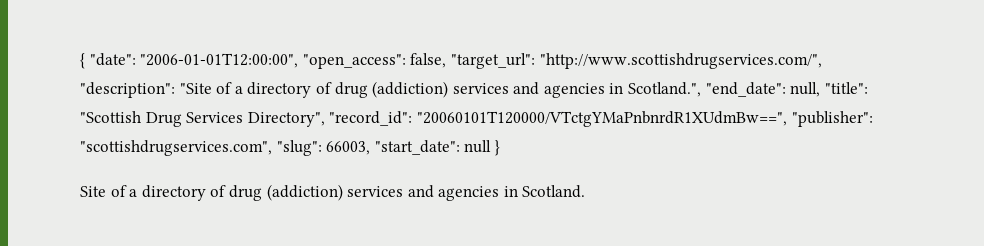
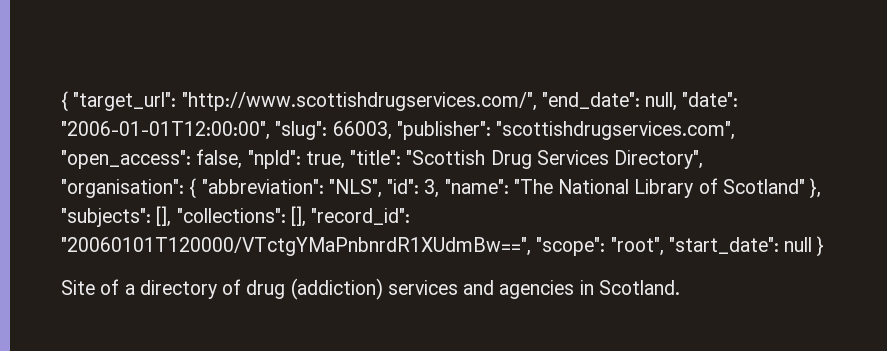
- { "date": "2006-01-01T12:00:00", "open_access": false, "target_url": "http://www.scottishdrugservices.com/", "description": "Site of a directory of drug (addiction) services and agencies in Scotland.", "end_date": null, "title": "Scottish Drug Services Directory", "record_id": "20060101T120000/VTctgYMaPnbnrdR1XUdmBw==", "publisher": "scottishdrugservices.com", "slug": 66003, "start_date": null }
+ { "target_url": "http://www.scottishdrugservices.com/", "end_date": null, "date": "2006-01-01T12:00:00", "slug": 66003, "publisher": "scottishdrugservices.com", "open_access": false, "npld": true, "title": "Scottish Drug Services Directory", "organisation": { "abbreviation": "NLS", "id": 3, "name": "The National Library of Scotland" }, "subjects": [], "collections": [], "record_id": "20060101T120000/VTctgYMaPnbnrdR1XUdmBw==", "scope": "root", "start_date": null }

